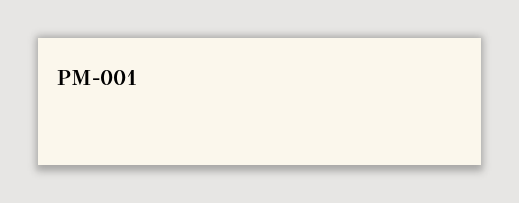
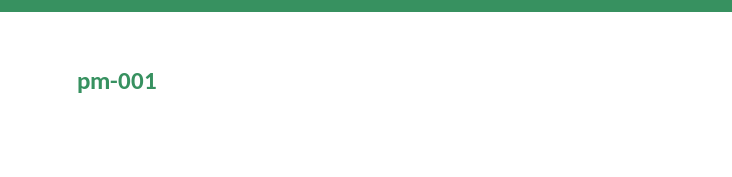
- PM-001
+ pm-001

